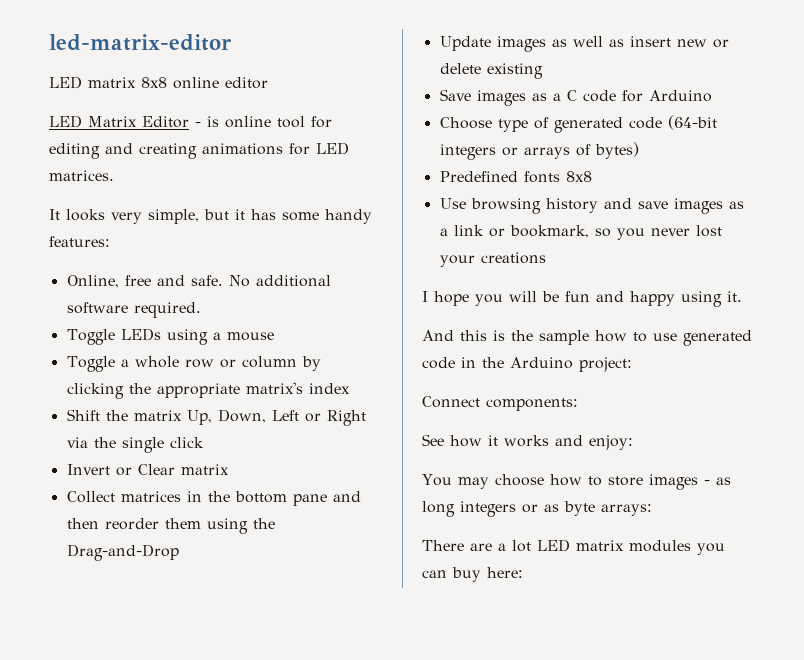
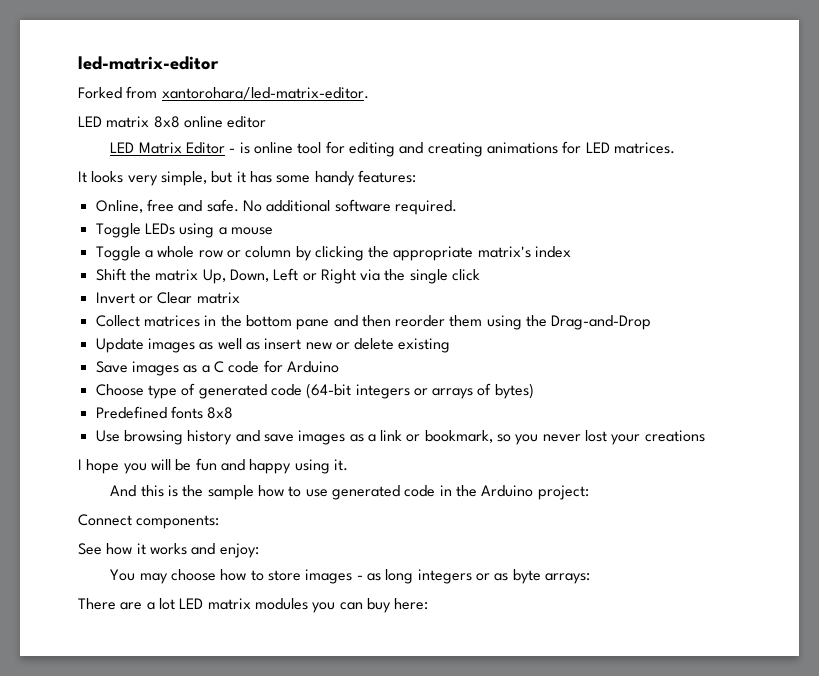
+ Forked from xantorohara/led-matrix-editor.

